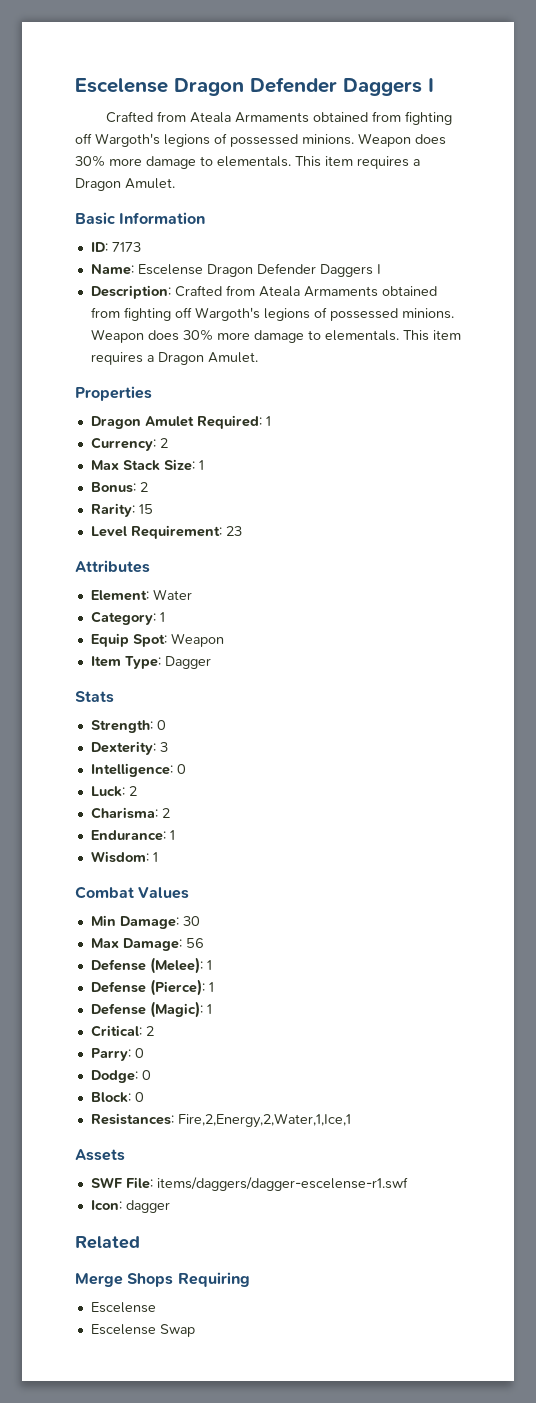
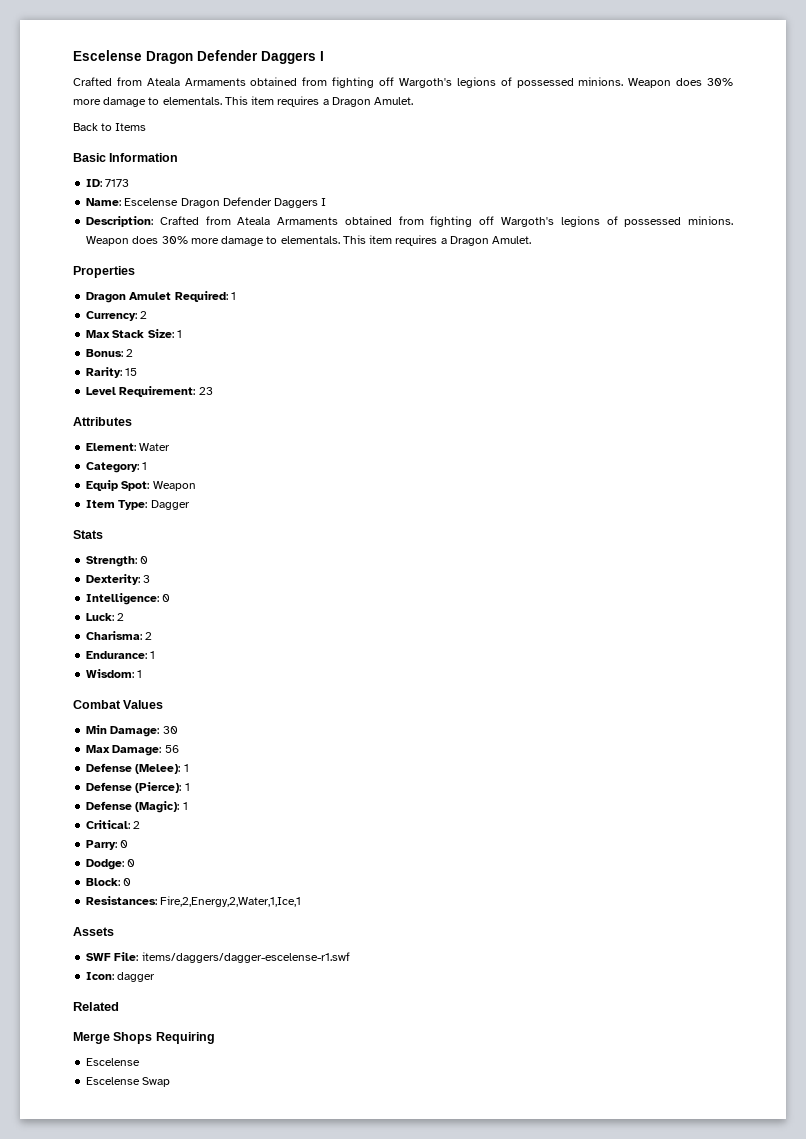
+ Back to Items

